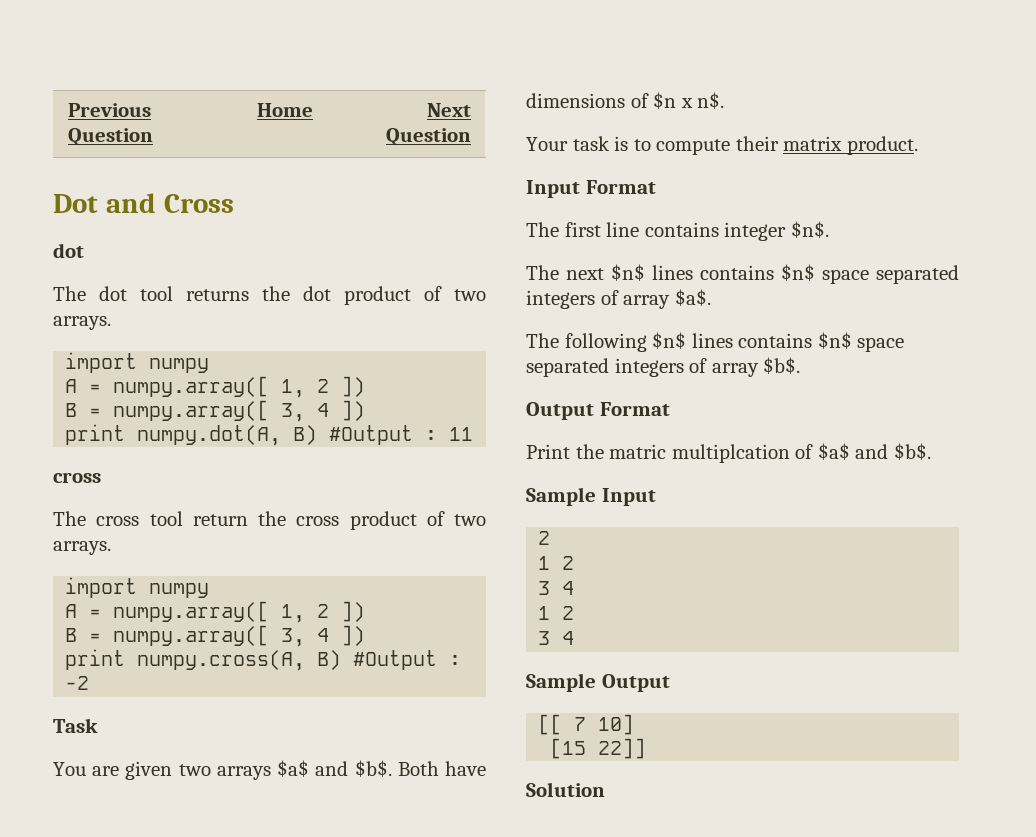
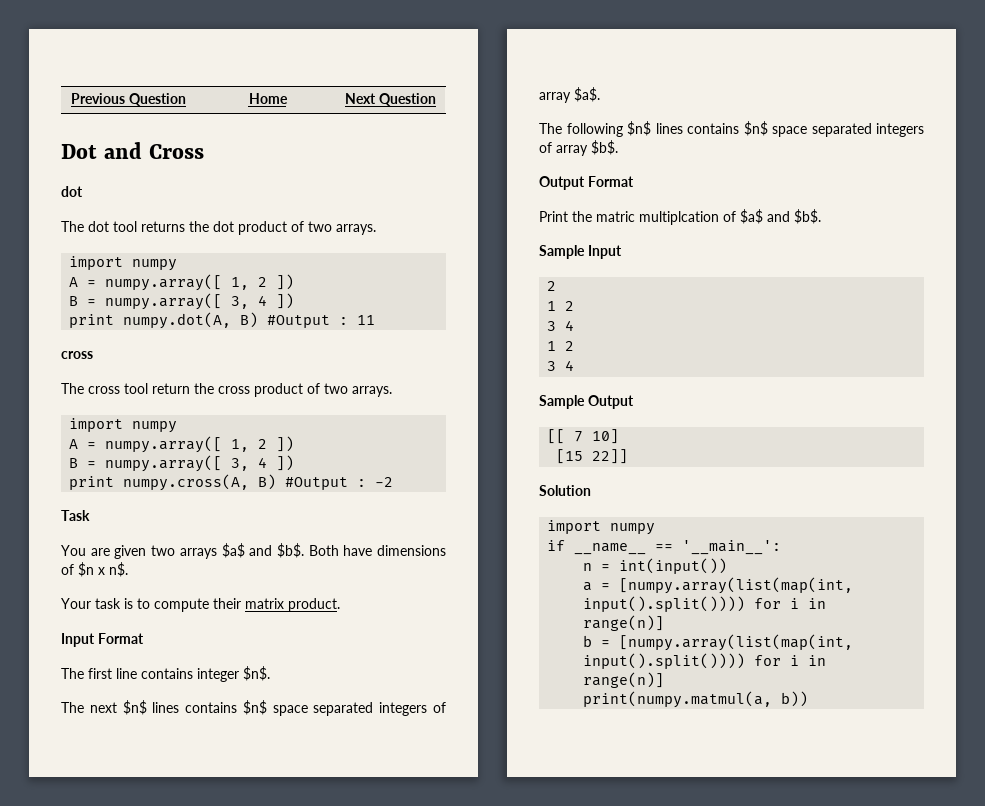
  Solution
+ import numpy
+ if __name__ == '__main__':
+ n = int(input())
+ a = [numpy.array(list(map(int, input().split()))) for i in range(n)]
+ b = [numpy.array(list(map(int, input().split()))) for i in range(n)]
+ print(numpy.matmul(a, b))

